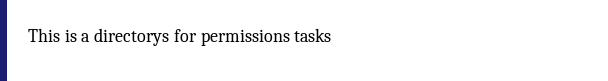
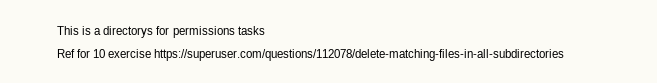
+ Ref for 10 exercise https://superuser.com/questions/112078/delete-matching-files-in-all-subdirectories

